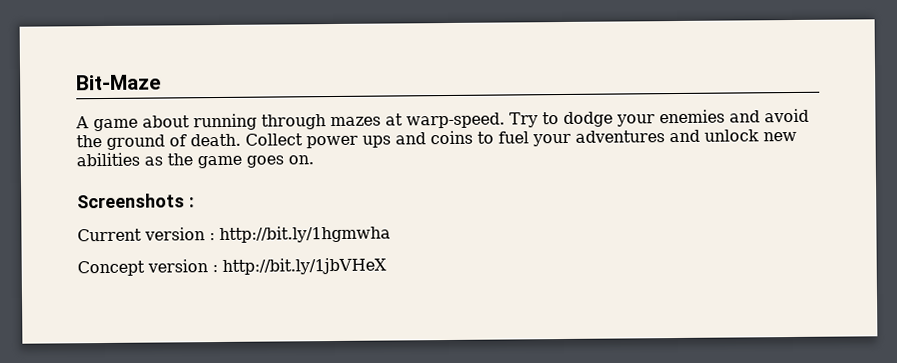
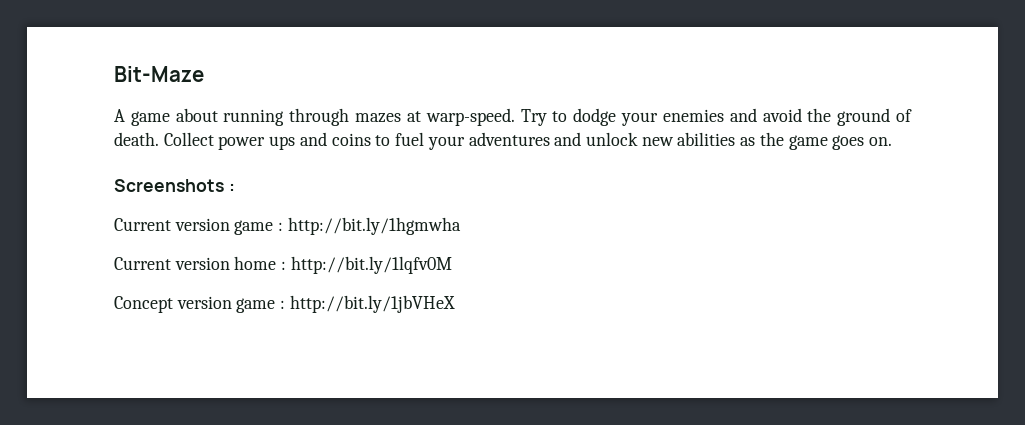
- Current version : http://bit.ly/1hgmwha
+ Current version game : http://bit.ly/1hgmwha
+ Current version home : http://bit.ly/1lqfv0M
- Concept version : http://bit.ly/1jbVHeX
+ Concept version game : http://bit.ly/1jbVHeX

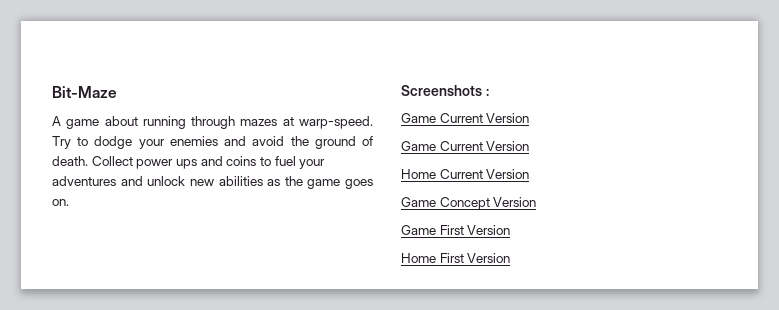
  Screenshots :
- Current version game : http://bit.ly/1hgmwha
- Current version home : http://bit.ly/1lqfv0M
- Concept version game : http://bit.ly/1jbVHeX
+ Game Current Version
+ Game Current Version
+ Home Current Version
+ Game Concept Version
+ Game First Version
+ Home First Version

